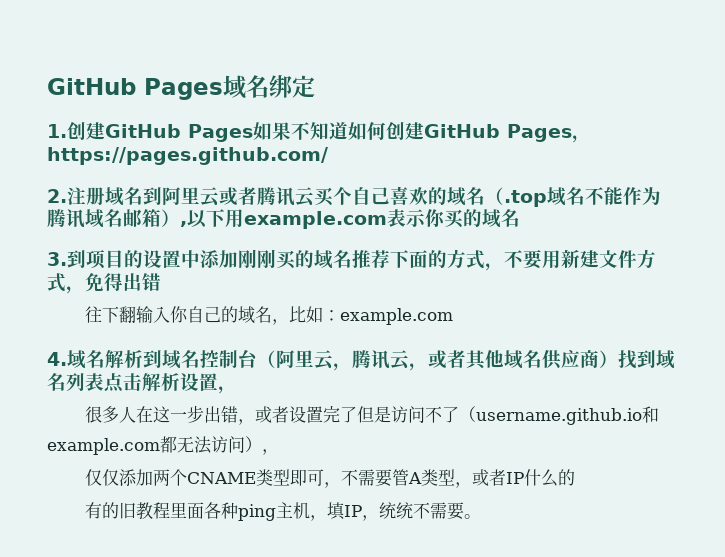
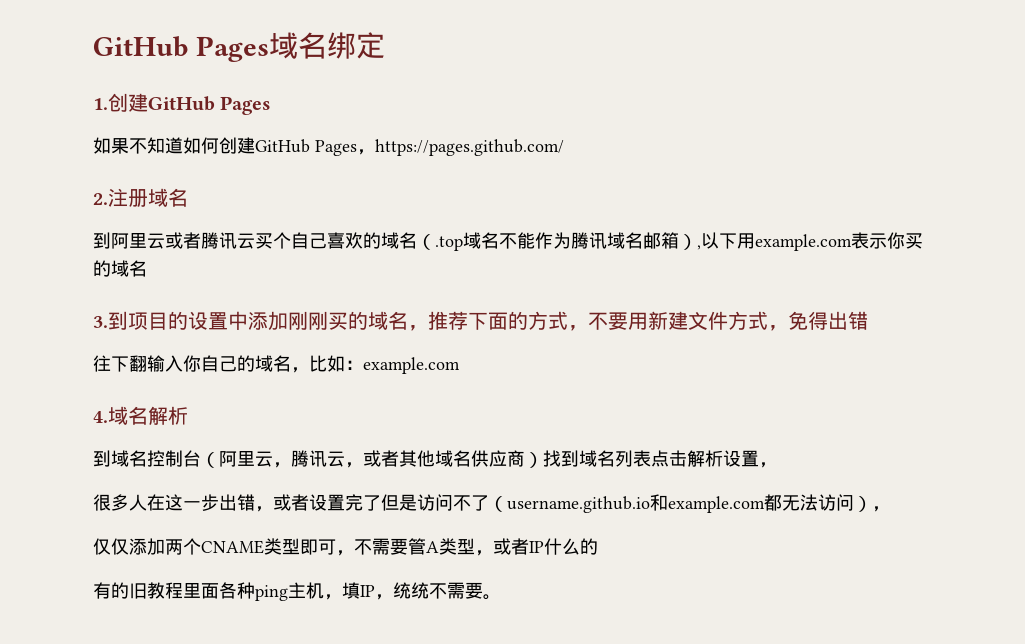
- 1.创建GitHub Pages如果不知道如何创建GitHub Pages，https://pages.github.com/
+ 1.创建GitHub Pages
+ 如果不知道如何创建GitHub Pages，https://pages.github.com/
- 2.注册域名到阿里云或者腾讯云买个自己喜欢的域名（.top域名不能作为腾讯域名邮箱）,以下用example.com表示你买的域名
+ 2.注册域名
+ 到阿里云或者腾讯云买个自己喜欢的域名（.top域名不能作为腾讯域名邮箱）,以下用example.com表示你买的域名
- 3.到项目的设置中添加刚刚买的域名推荐下面的方式，不要用新建文件方式，免得出错
+ 3.到项目的设置中添加刚刚买的域名，推荐下面的方式，不要用新建文件方式，免得出错
- 4.域名解析到域名控制台（阿里云，腾讯云，或者其他域名供应商）找到域名列表点击解析设置，
+ 4.域名解析
+ 到域名控制台（阿里云，腾讯云，或者其他域名供应商）找到域名列表点击解析设置，

